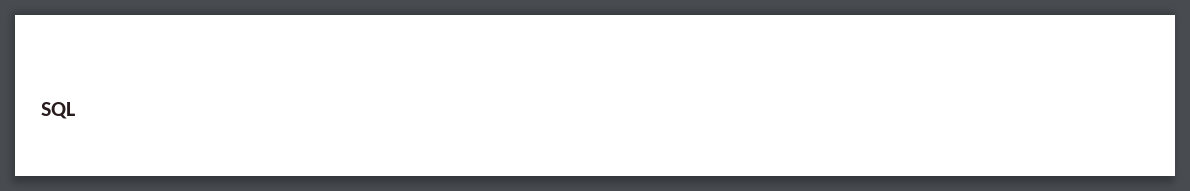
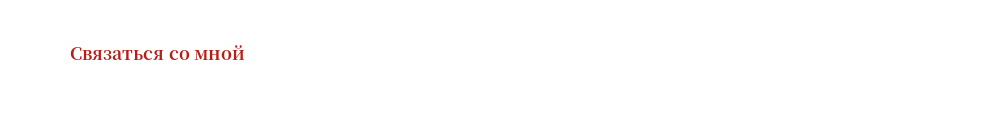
- SQL
+ Связаться со мной

